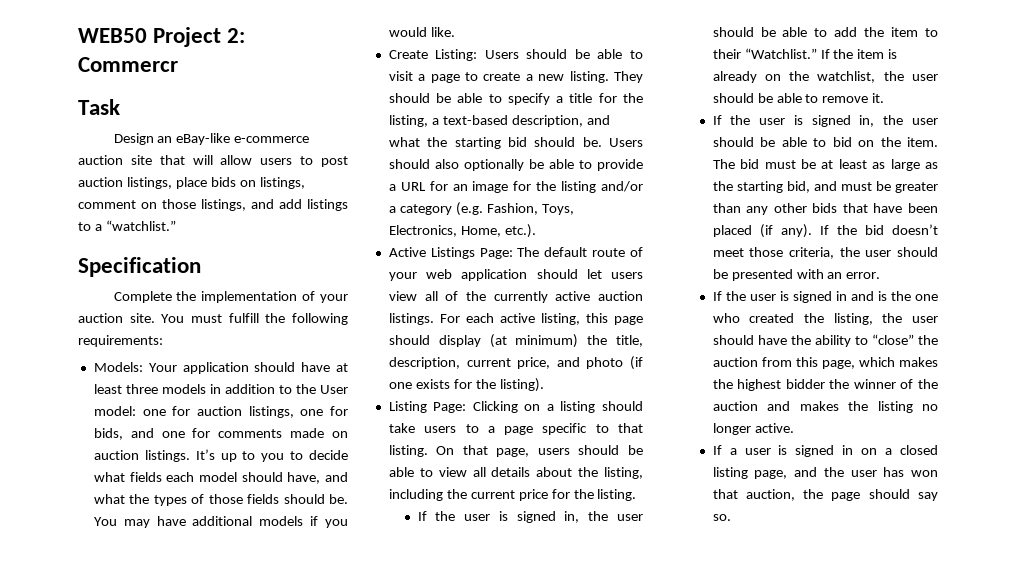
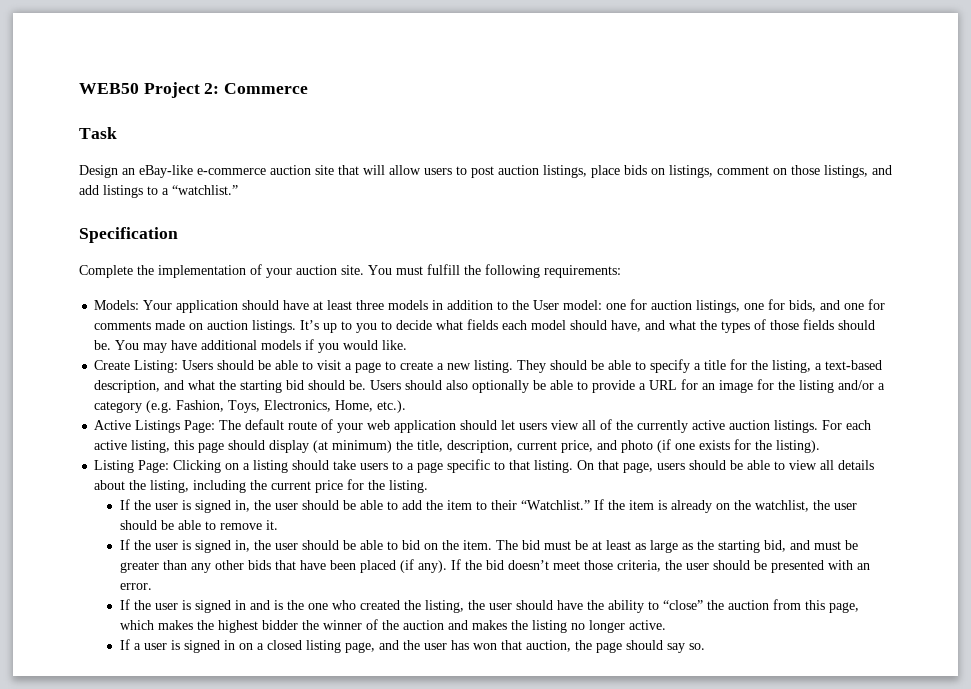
- WEB50 Project 2: Commercr
+ WEB50 Project 2: Commerce

